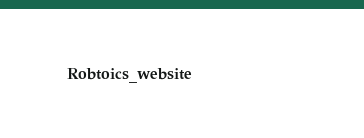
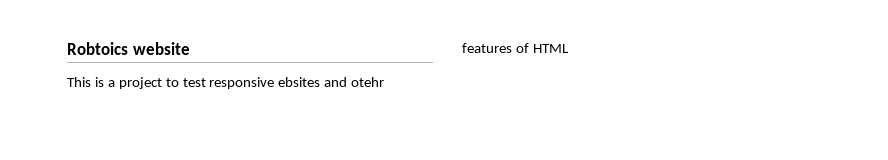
- Robtoics_website
+ Robtoics website
+ This is a project to test responsive ebsites and otehr features of HTML

